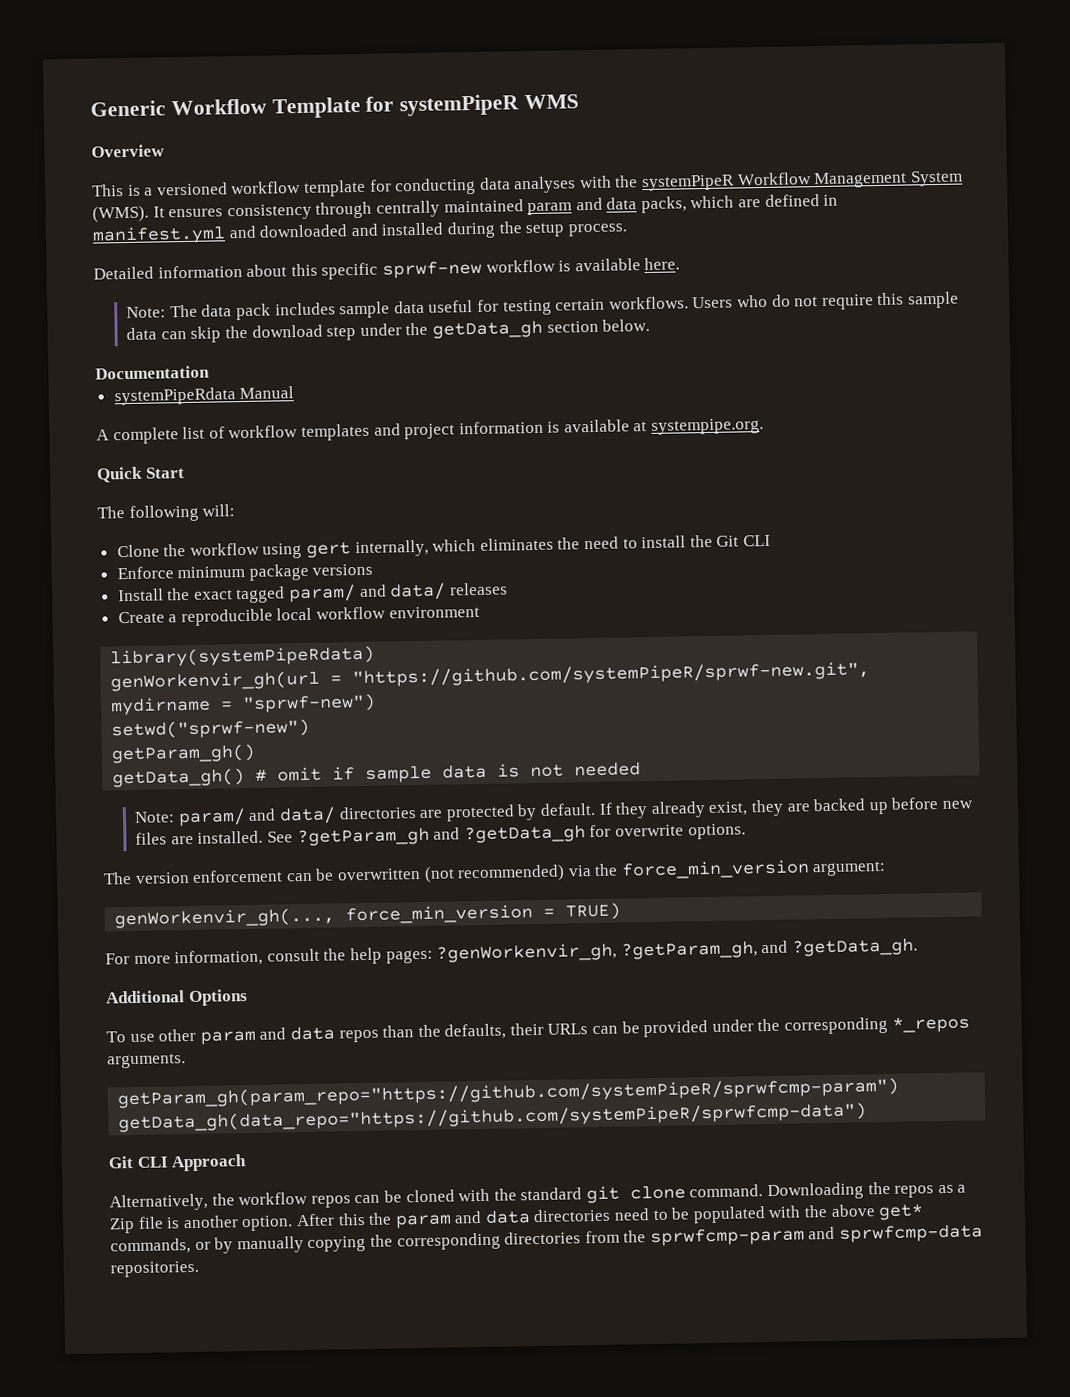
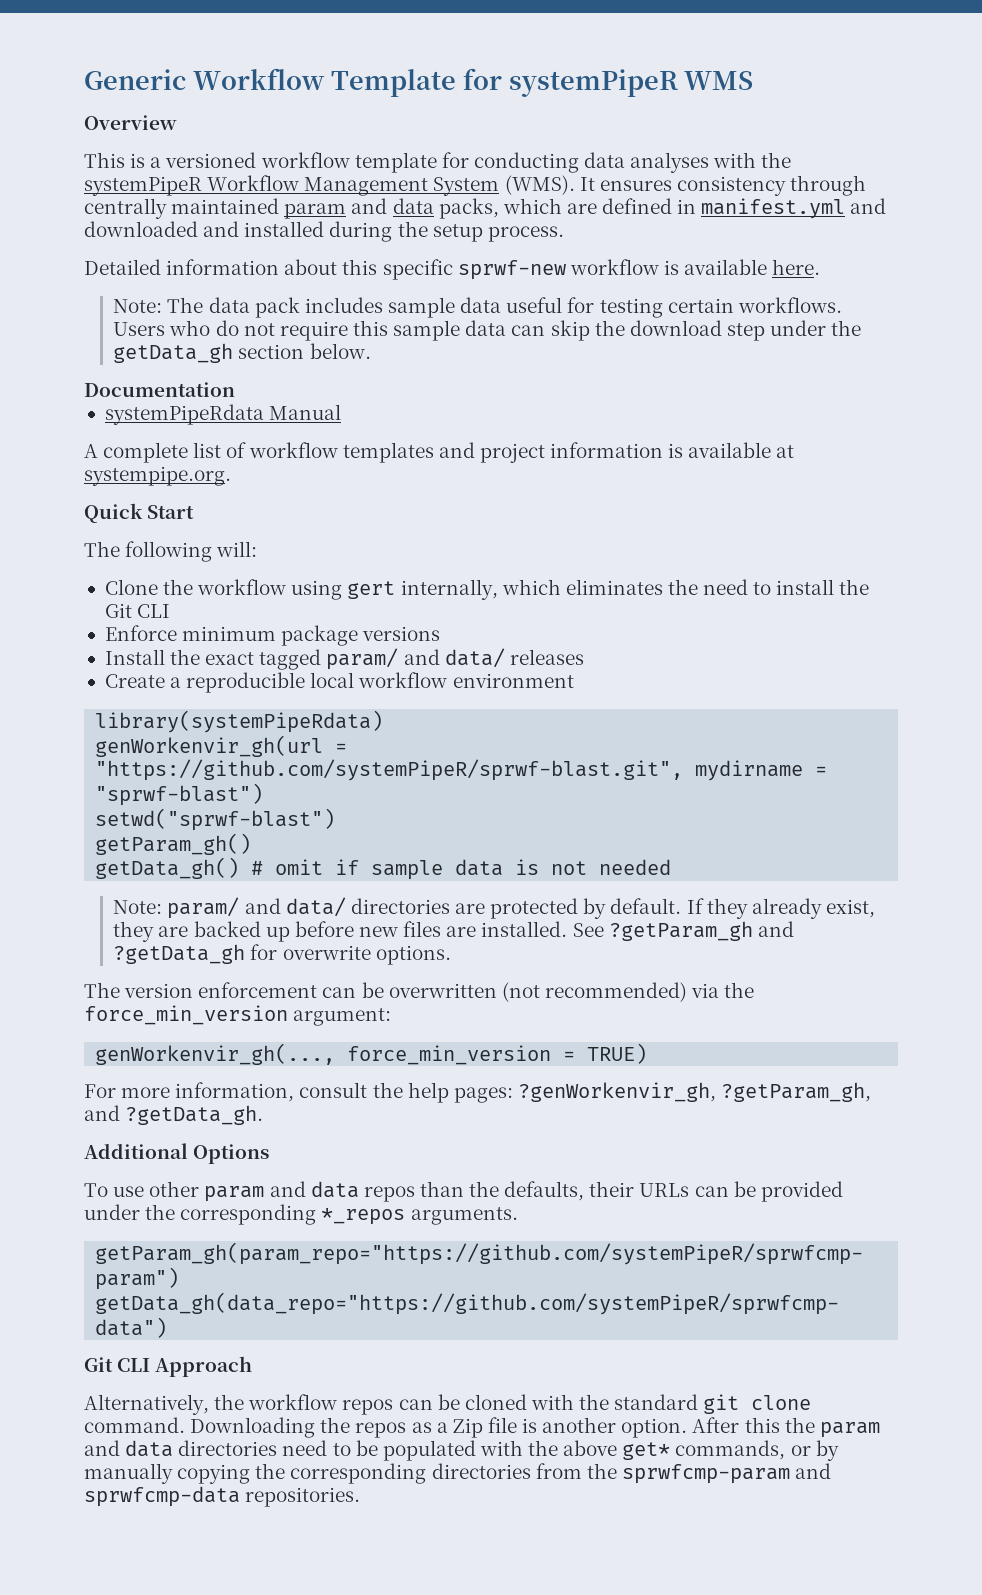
- genWorkenvir_gh(url = "https://github.com/systemPipeR/sprwf-new.git", mydirname = "sprwf-new")
- setwd("sprwf-new")
+ genWorkenvir_gh(url = "https://github.com/systemPipeR/sprwf-blast.git", mydirname = "sprwf-blast")
+ setwd("sprwf-blast")

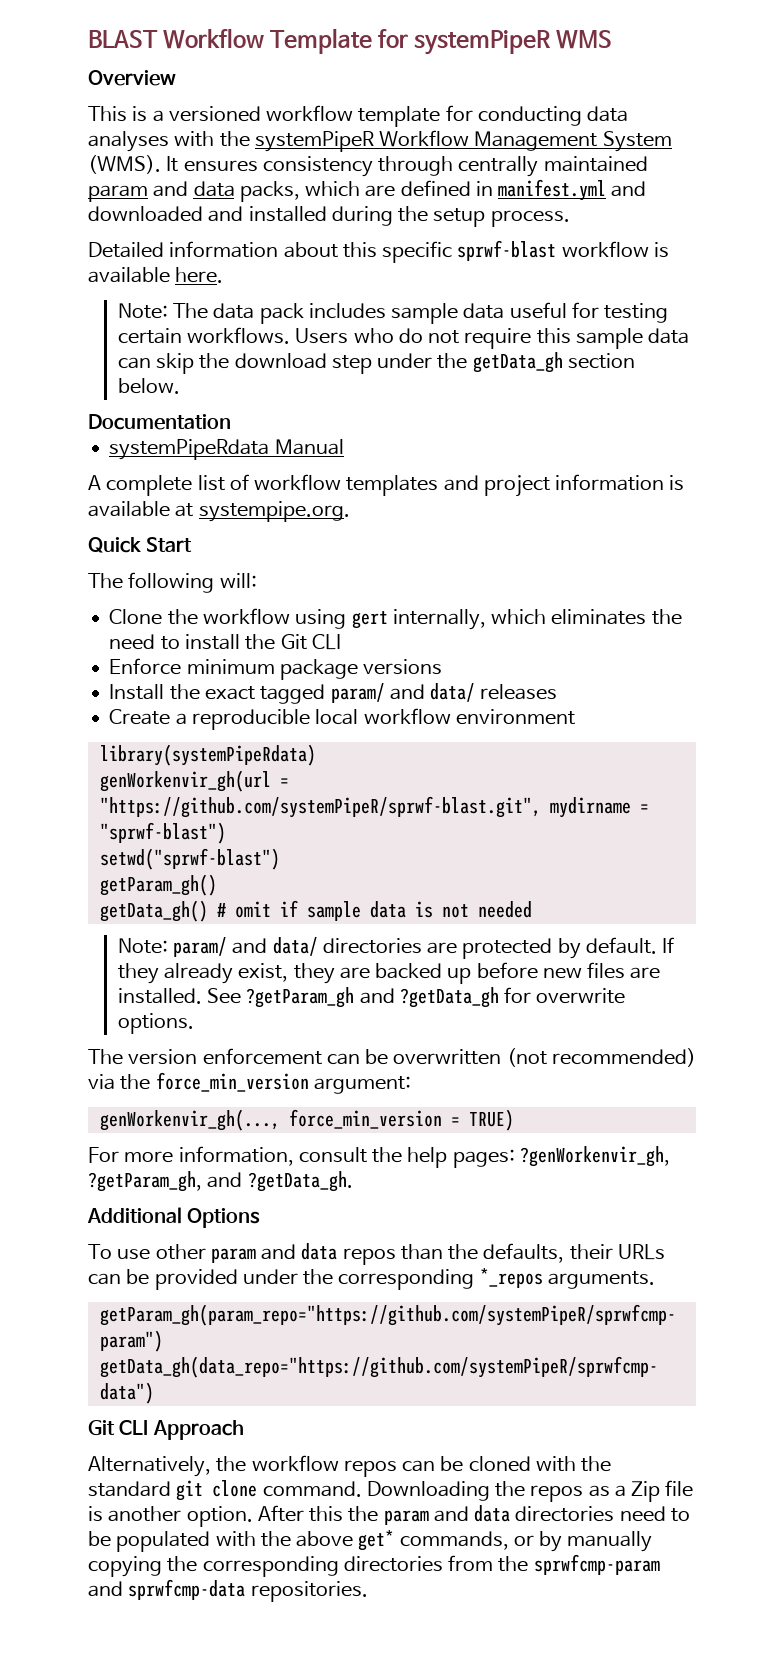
- Generic Workflow Template for systemPipeR WMS
+ BLAST Workflow Template for systemPipeR WMS
- Detailed information about this specific sprwf-new workflow is available here.
+ Detailed information about this specific sprwf-blast workflow is available here.

